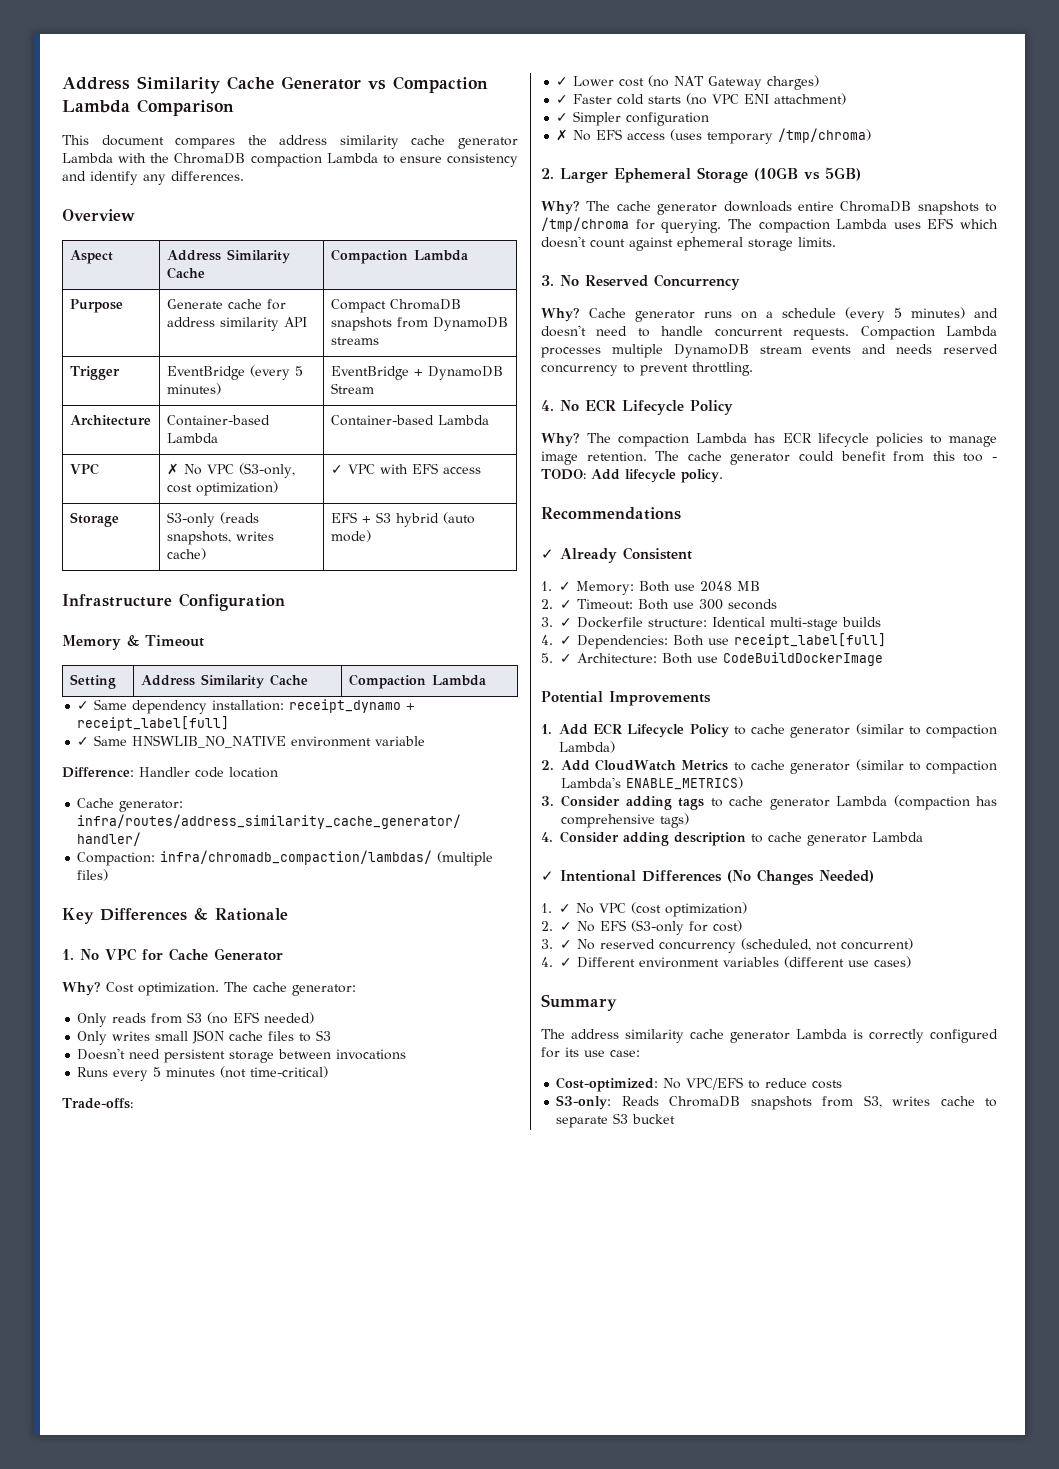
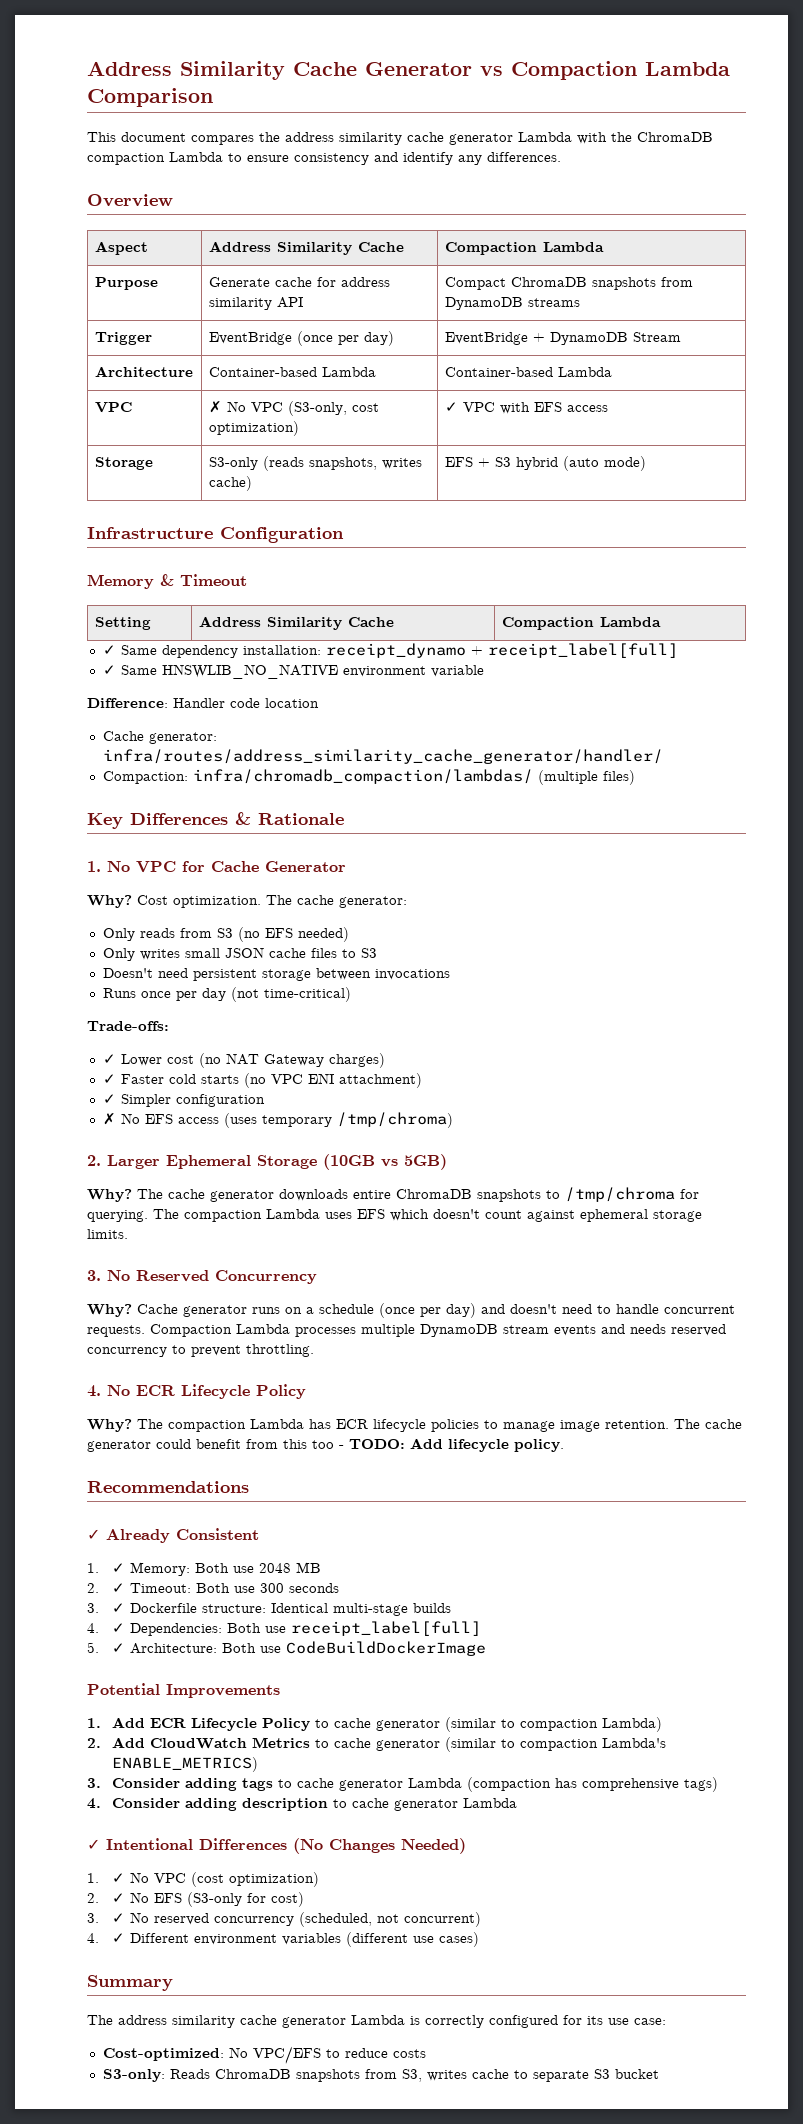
- Trigger | EventBridge (every 5 minutes) | EventBridge + DynamoDB Stream
+ Trigger | EventBridge (once per day) | EventBridge + DynamoDB Stream
- Runs every 5 minutes (not time-critical)
+ Runs once per day (not time-critical)
- Cache generator runs on a schedule (every 5 minutes) and doesn't need to handle concurrent requests.
+ Cache generator runs on a schedule (once per day) and doesn't need to handle concurrent requests.

